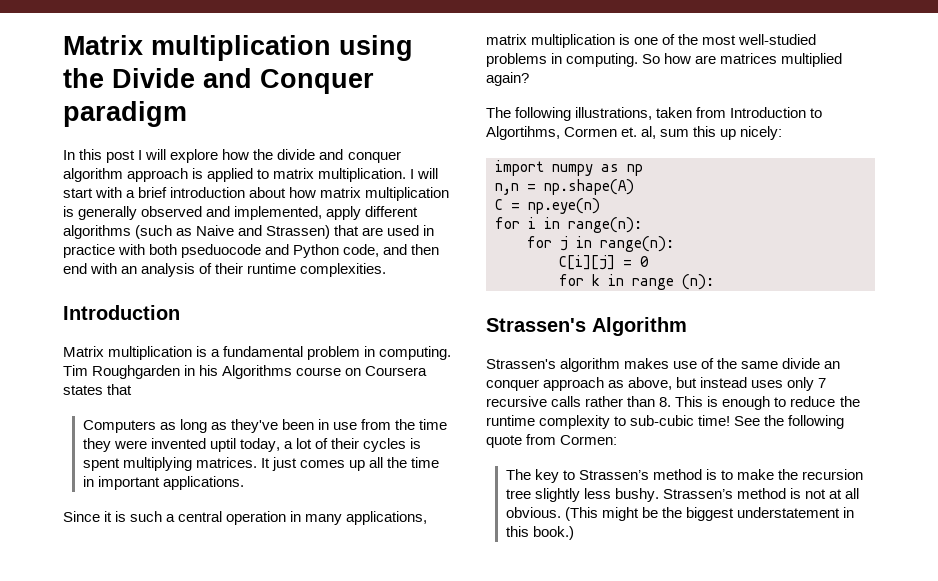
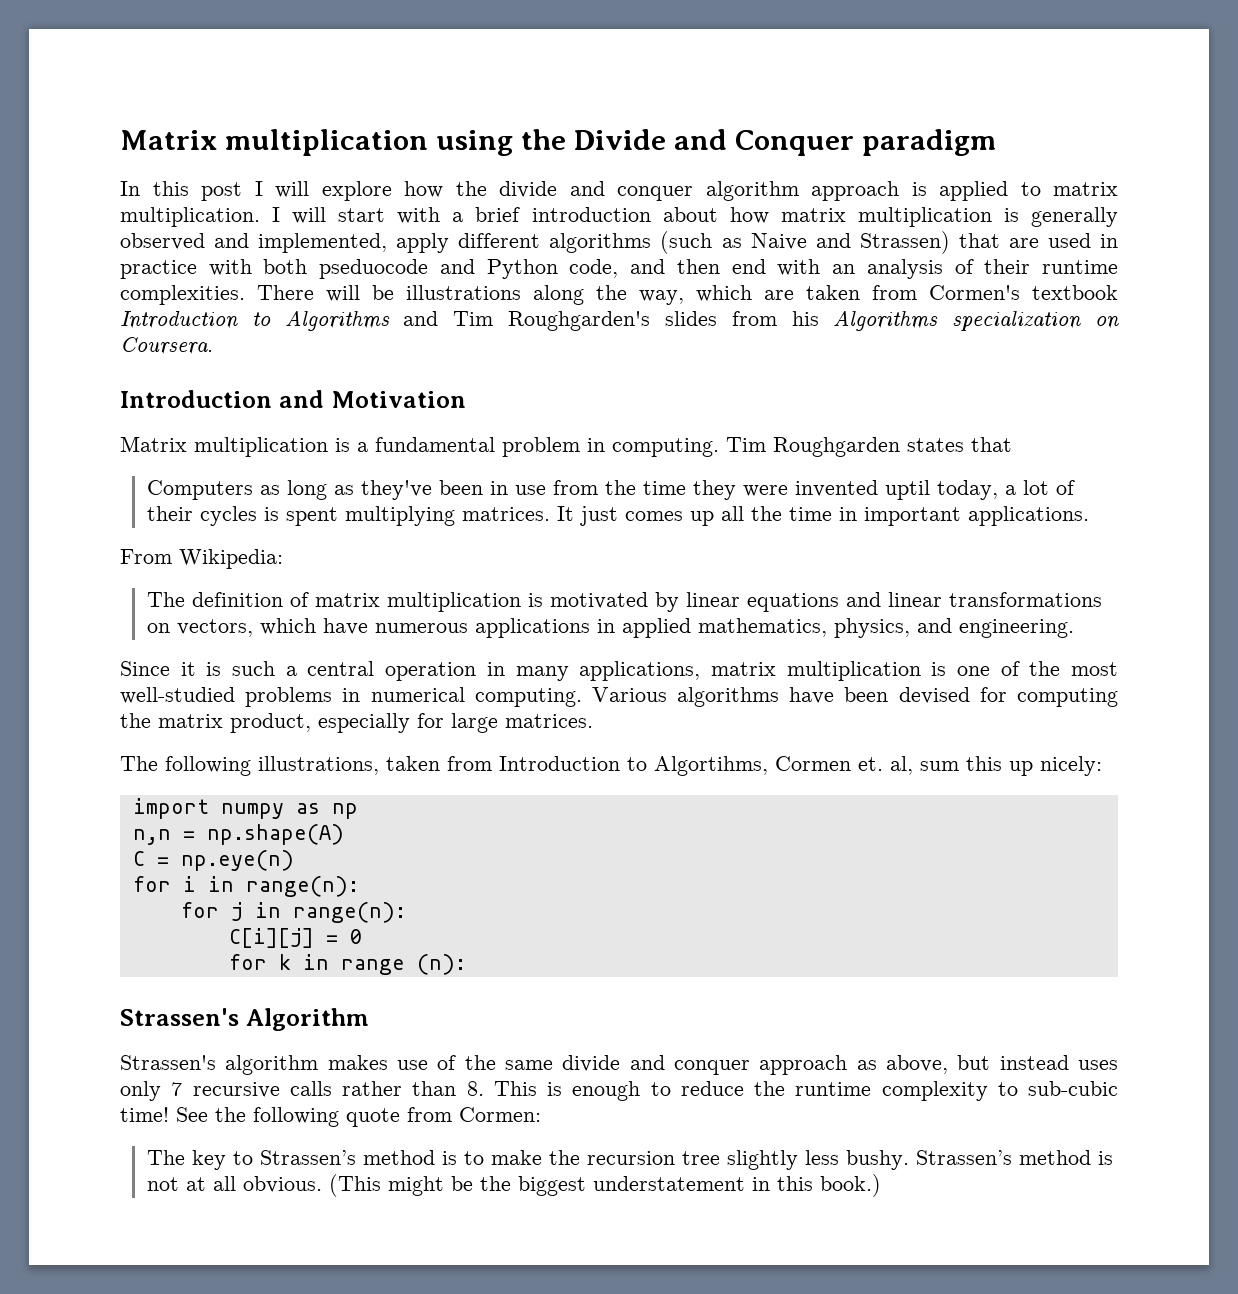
- I will start with a brief introduction about how matrix multiplication is generally observed and implemented, apply different algorithms (such as Naive and Strassen) that are used in practice with both pseduocode and Python code, and then end with an analysis of their runtime complexities.
- Introduction
+ I will start with a brief introduction about how matrix multiplication is generally observed and implemented, apply different algorithms (such as Naive and Strassen) that are used in practice with both pseduocode and Python code, and then end with an analysis of their runtime complexities. There will be illustrations along the way, which are taken from Cormen's textbook Introduction to Algorithms and Tim Roughgarden's slides from his Algorithms specialization on Coursera.
+ Introduction and Motivation
- Tim Roughgarden in his Algorithms course on Coursera states that
+ Tim Roughgarden states that
+ From Wikipedia:
+ The definition of matrix multiplication is motivated by linear equations and linear transformations on vectors, which have numerous applications in applied mathematics, physics, and engineering.
- Since it is such a central operation in many applications, matrix multiplication is one of the most well-studied problems in computing. So how are matrices multiplied again?
+ Since it is such a central operation in many applications, matrix multiplication is one of the most well-studied problems in numerical computing. Various algorithms have been devised for computing the matrix product, especially for large matrices.
- Strassen's algorithm makes use of the same divide an conquer approach as above, but instead uses only 7 recursive calls rather than 8. This is enough to reduce the runtime complexity to sub-cubic time!
+ Strassen's algorithm makes use of the same divide and conquer approach as above, but instead uses only 7 recursive calls rather than 8. This is enough to reduce the runtime complexity to sub-cubic time!

